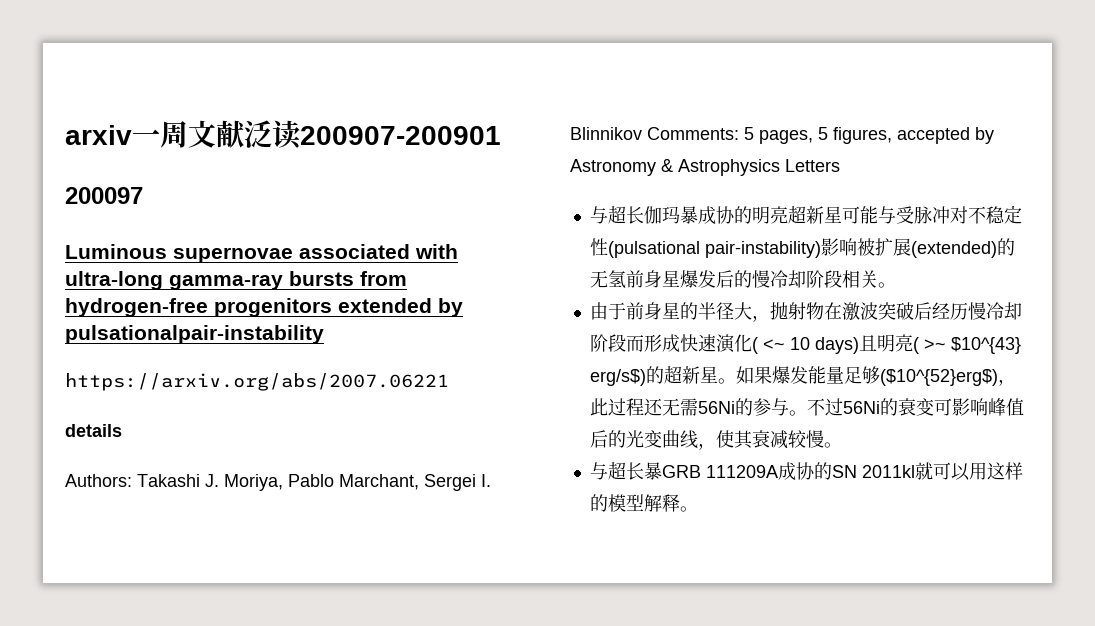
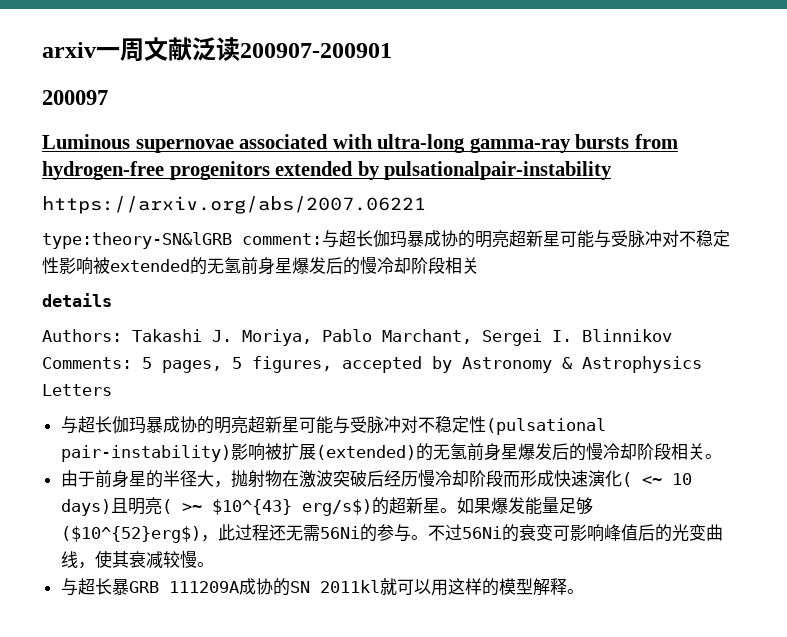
+ type:theory-SN&lGRB comment:与超长伽玛暴成协的明亮超新星可能与受脉冲对不稳定性影响被extended的无氢前身星爆发后的慢冷却阶段相关

